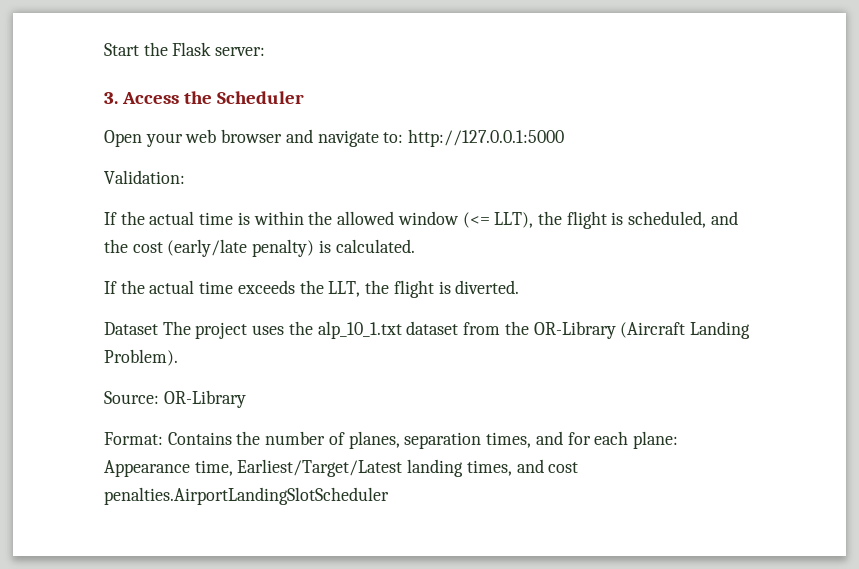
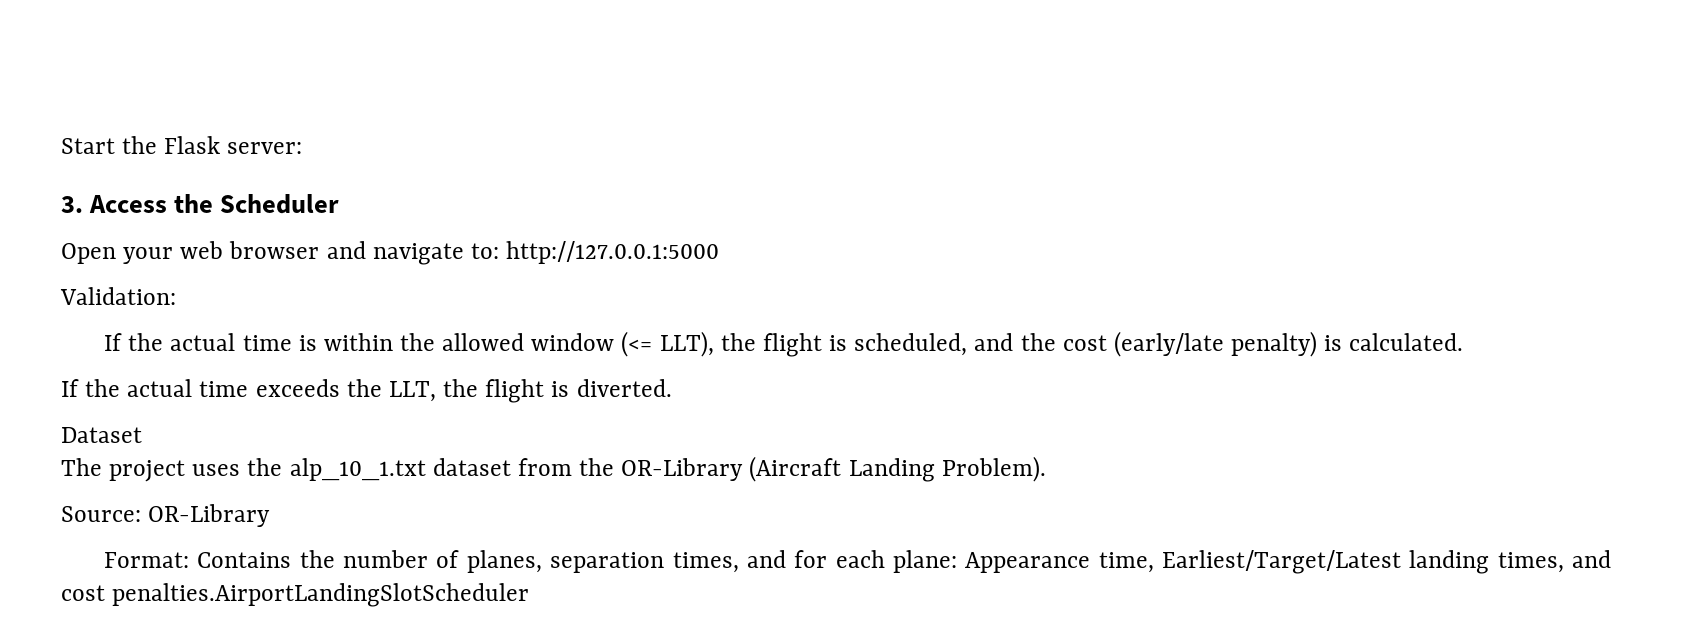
- Dataset The project uses the alp_10_1.txt dataset from the OR-Library (Aircraft Landing Problem).
+ Dataset
+ The project uses the alp_10_1.txt dataset from the OR-Library (Aircraft Landing Problem).

